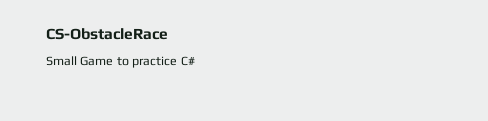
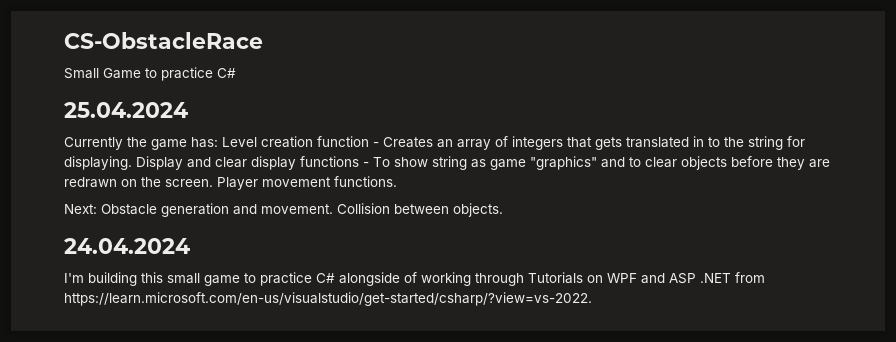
+ 25.04.2024
+ Currently the game has: Level creation function - Creates an array of integers that gets translated in to the string for displaying. Display and clear display functions - To show string as game "graphics" and to clear objects before they are redrawn on the screen. Player movement functions.
+ Next: Obstacle generation and movement. Collision between objects.
+ 24.04.2024
+ I'm building this small game to practice C# alongside of working through Tutorials on WPF and ASP .NET from https://learn.microsoft.com/en-us/visualstudio/get-started/csharp/?view=vs-2022.

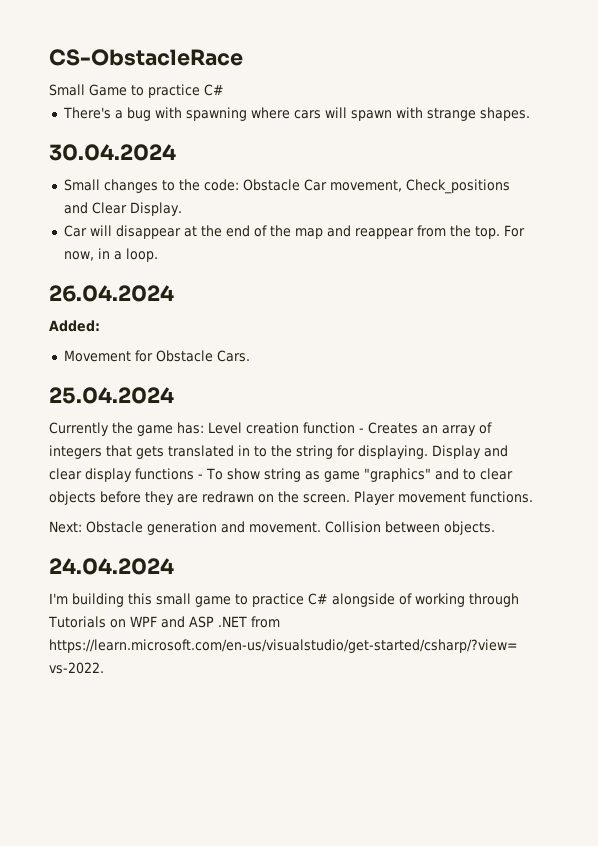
+ There's a bug with spawning where cars will spawn with strange shapes.
+ 30.04.2024
+ Small changes to the code: Obstacle Car movement, Check_positions and Clear Display.
+ Car will disappear at the end of the map and reappear from the top. For now, in a loop.
+ 26.04.2024
+ Added:
+ Movement for Obstacle Cars.

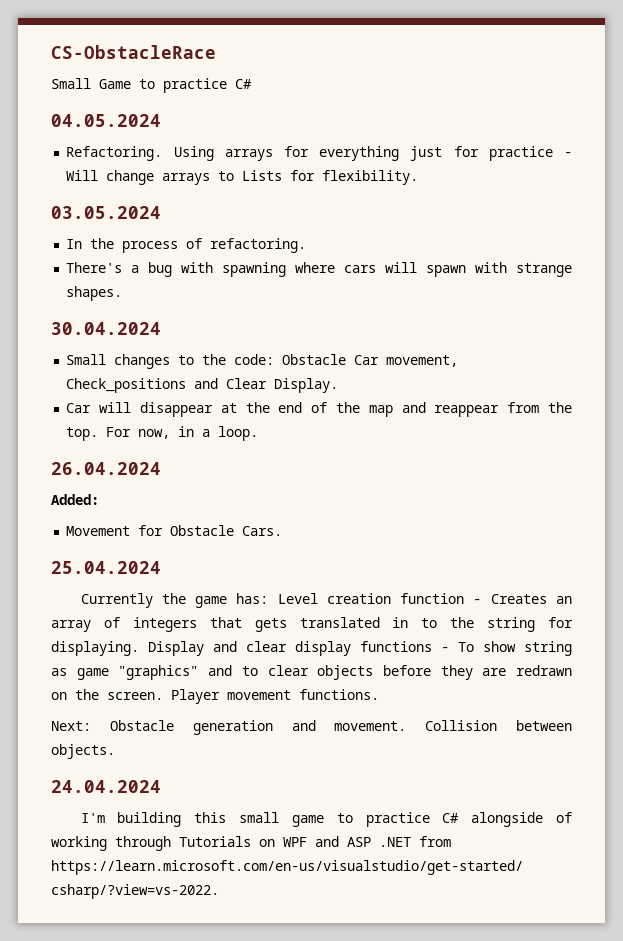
+ 04.05.2024
+ Refactoring. Using arrays for everything just for practice - Will change arrays to Lists for flexibility.
+ 03.05.2024
+ In the process of refactoring.

